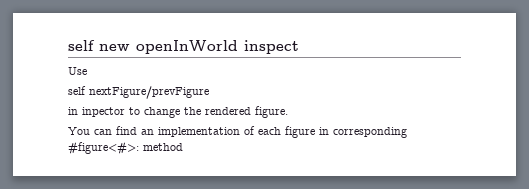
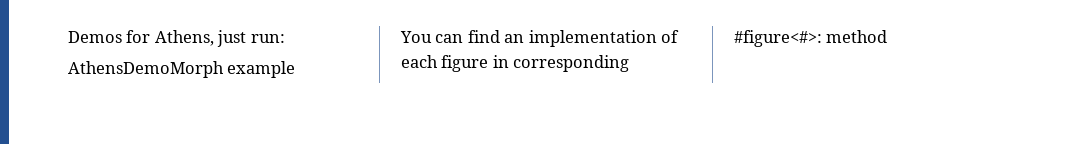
- self new openInWorld inspect
- Use
- self nextFigure/prevFigure
- in inpector to change the rendered figure.
+ Demos for Athens, just run:
+ AthensDemoMorph example

